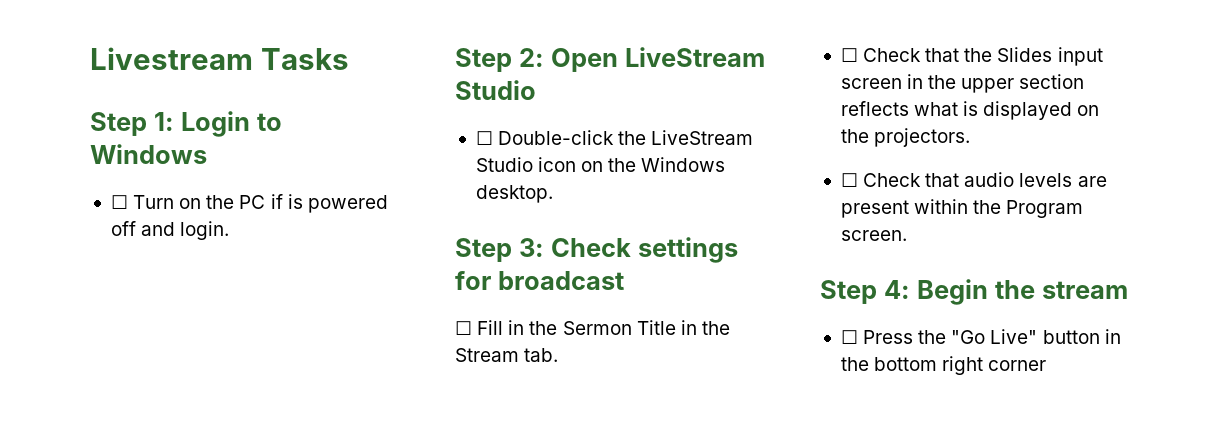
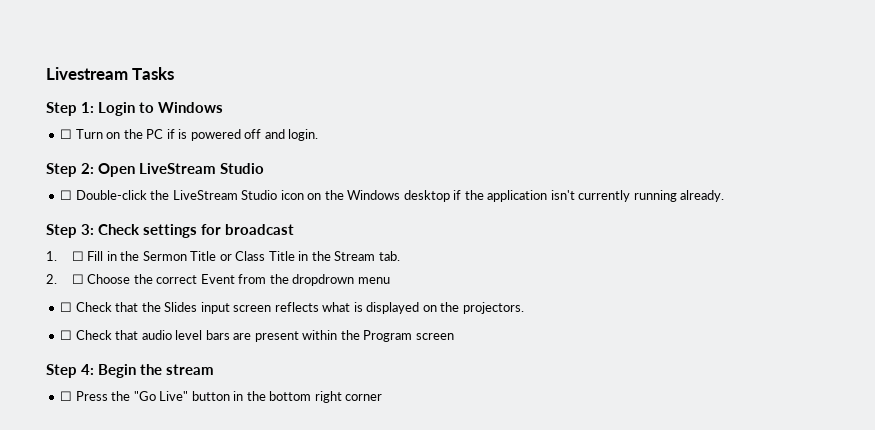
- ☐ Double-click the LiveStream Studio icon on the Windows desktop.
+ ☐ Double-click the LiveStream Studio icon on the Windows desktop if the application isn't currently running already.
- ☐ Fill in the Sermon Title in the Stream tab.
+ 1. ☐ Fill in the Sermon Title or Class Title in the Stream tab.
+ 2. ☐ Choose the correct Event from the dropdrown menu
- ☐ Check that the Slides input screen in the upper section reflects what is displayed on the projectors.
+ ☐ Check that the Slides input screen reflects what is displayed on the projectors.
- ☐ Check that audio levels are present within the Program screen.
+ ☐ Check that audio level bars are present within the Program screen

